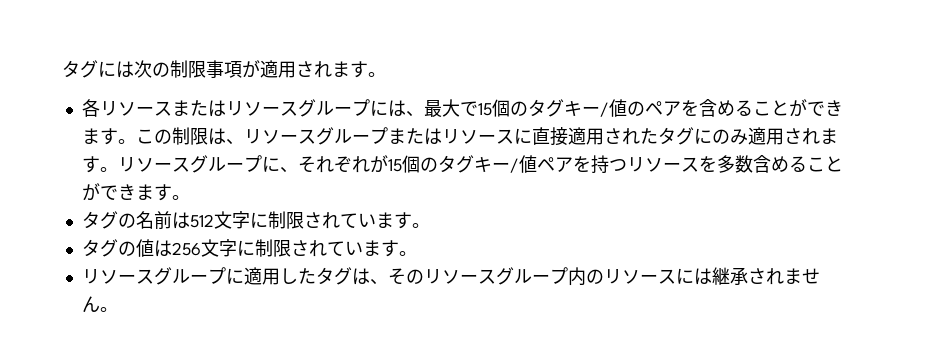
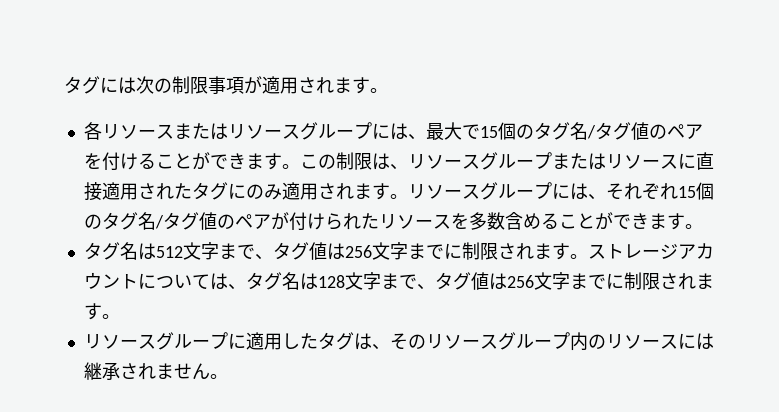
- 各リソースまたはリソースグループには、最大で15個のタグキー/値のペアを含めることができます。
+ 各リソースまたはリソースグループには、最大で15個のタグ名/タグ値のペアを付けることができます。
- リソースグループに、それぞれが15個のタグキー/値ペアを持つリソースを多数含めることができます。
+ リソースグループには、それぞれ15個のタグ名/タグ値のペアが付けられたリソースを多数含めることができます。
- タグの名前は512文字に制限されています。
- タグの値は256文字に制限されています。
+ タグ名は512文字まで、タグ値は256文字までに制限されます。ストレージアカウントについては、タグ名は128文字まで、タグ値は256文字までに制限されます。

